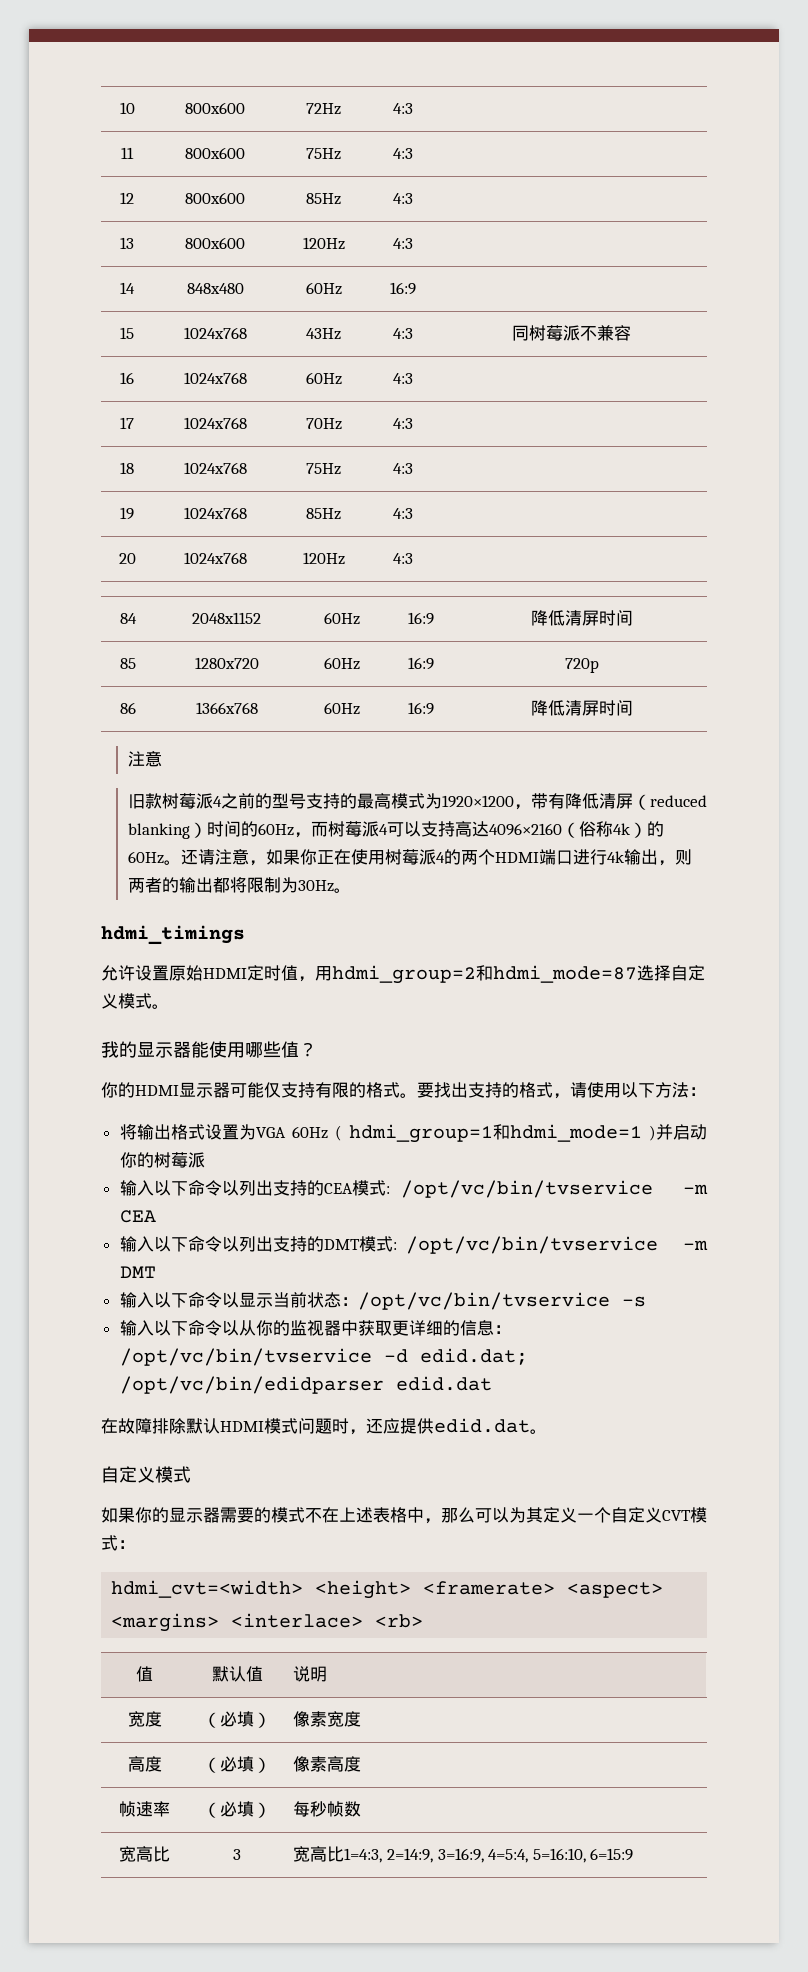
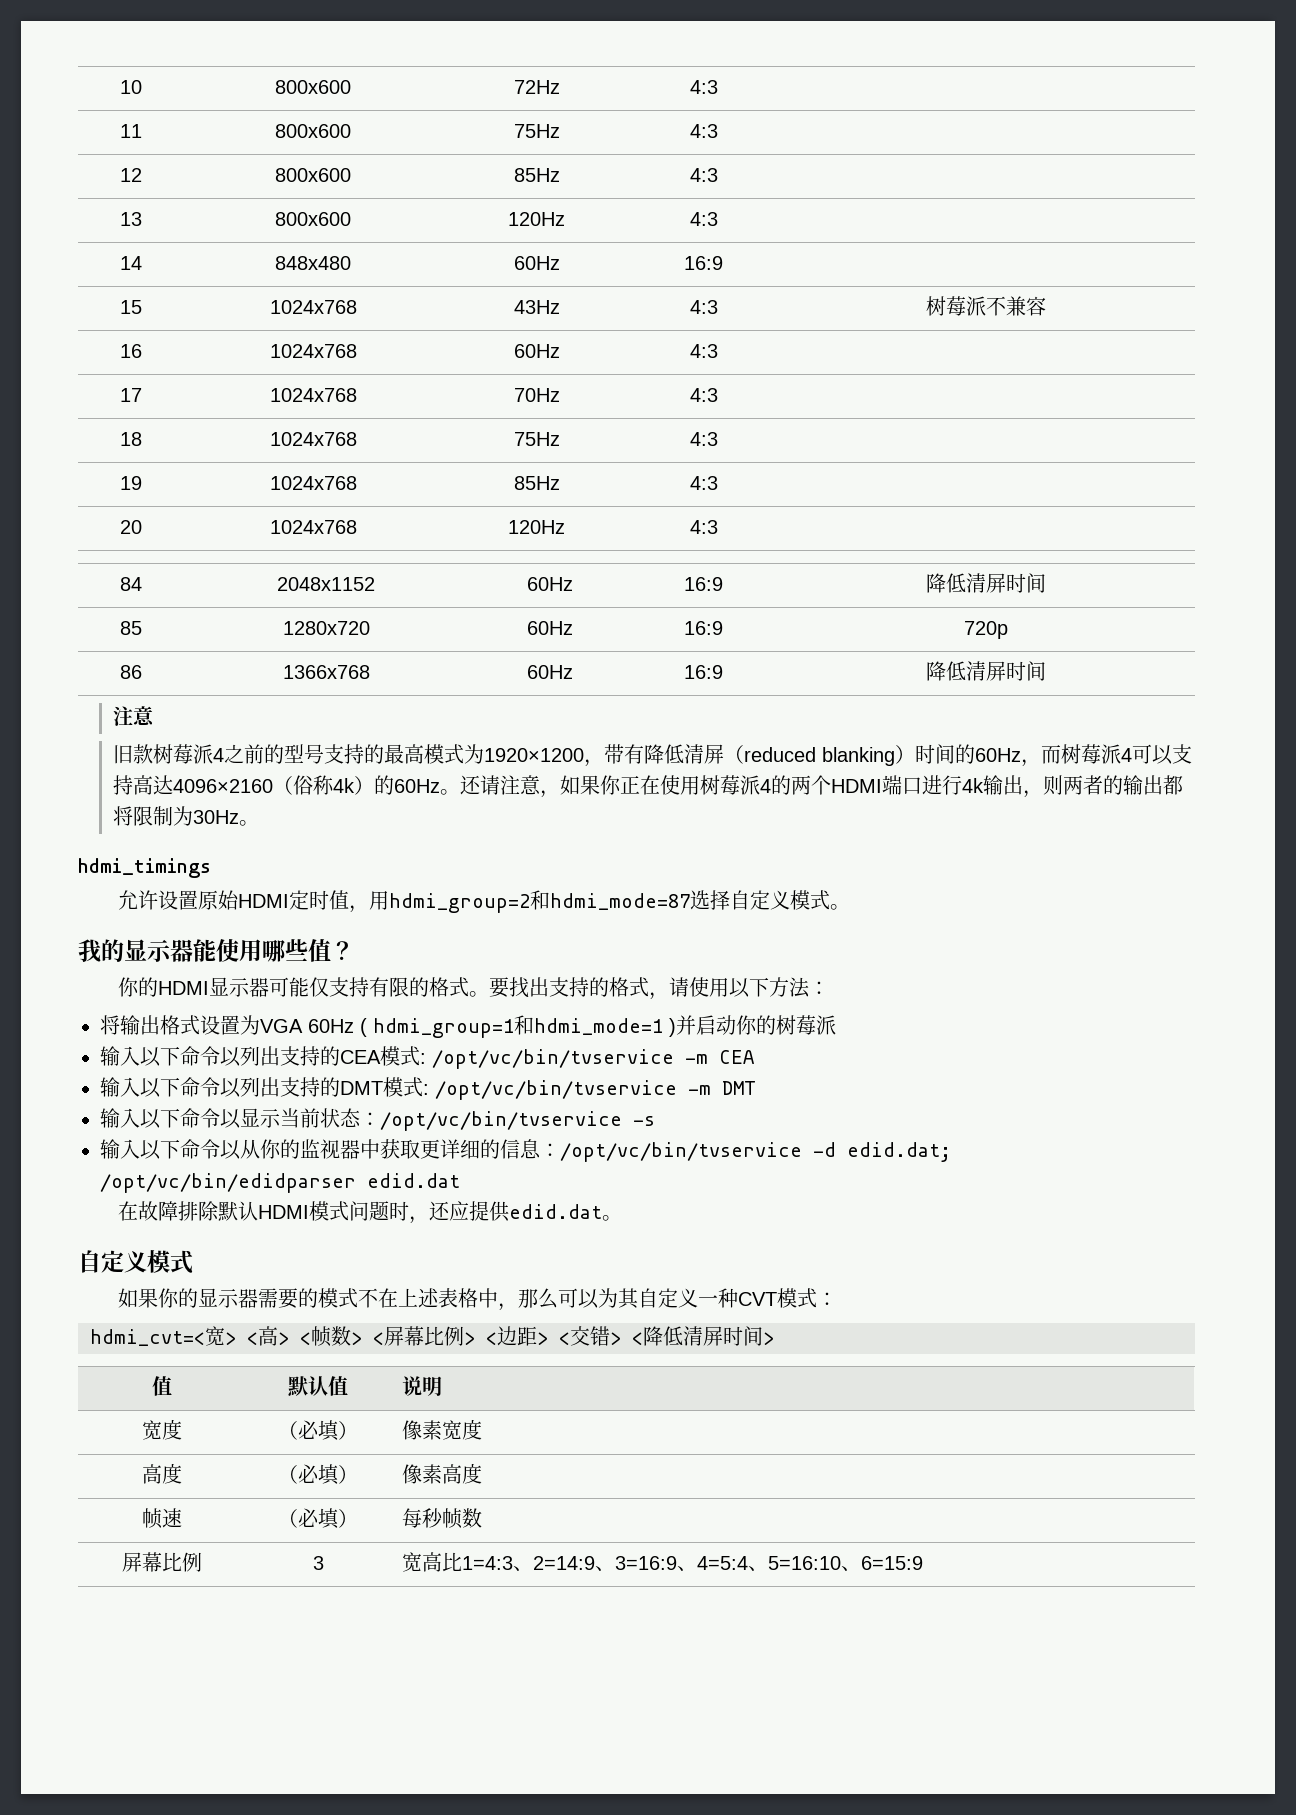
- 15 | 1024x768 | 43Hz | 4:3 | 同树莓派不兼容
+ 15 | 1024x768 | 43Hz | 4:3 | 树莓派不兼容
- 如果你的显示器需要的模式不在上述表格中，那么可以为其定义一个自定义CVT模式：
+ 如果你的显示器需要的模式不在上述表格中，那么可以为其自定义一种CVT模式：
- hdmi_cvt=<width> <height> <framerate> <aspect> <margins> <interlace> <rb>
+ hdmi_cvt=<宽> <高> <帧数> <屏幕比例> <边距> <交错> <降低清屏时间>
- 帧速率 | （必填） | 每秒帧数
+ 帧速 | （必填） | 每秒帧数
- 宽高比 | 3 | 宽高比1=4:3, 2=14:9, 3=16:9, 4=5:4, 5=16:10, 6=15:9
+ 屏幕比例 | 3 | 宽高比1=4:3、2=14:9、3=16:9、4=5:4、5=16:10、6=15:9

